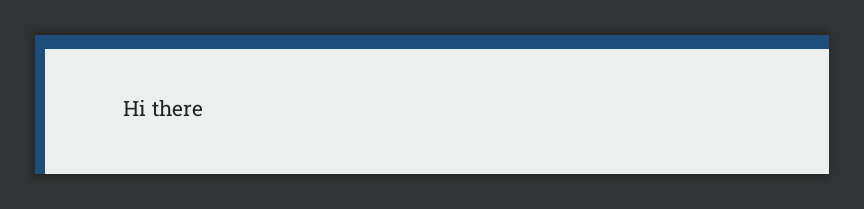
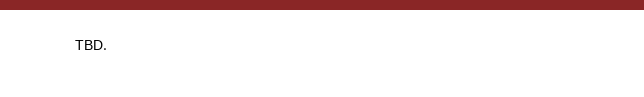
- Hi there
+ TBD.

